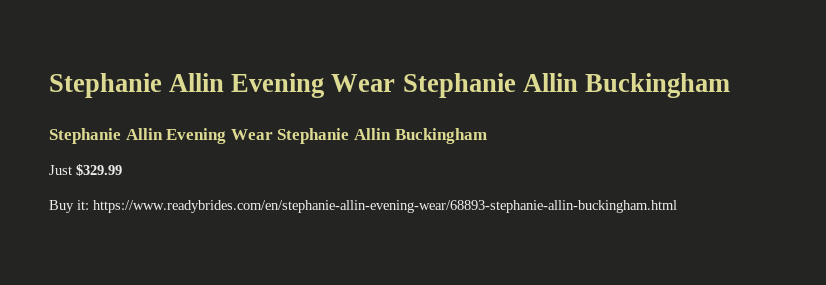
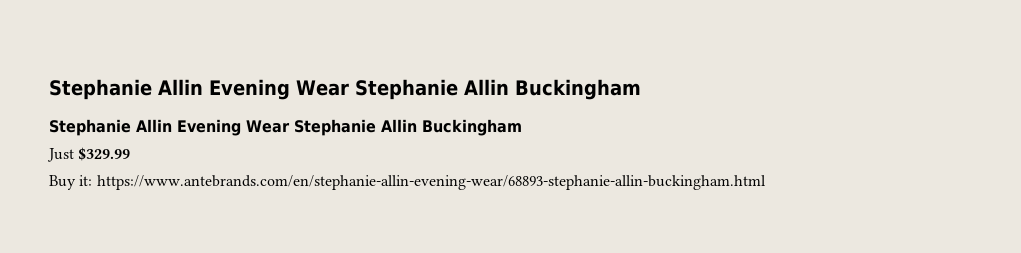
- Buy it: https://www.readybrides.com/en/stephanie-allin-evening-wear/68893-stephanie-allin-buckingham.html
+ Buy it: https://www.antebrands.com/en/stephanie-allin-evening-wear/68893-stephanie-allin-buckingham.html

